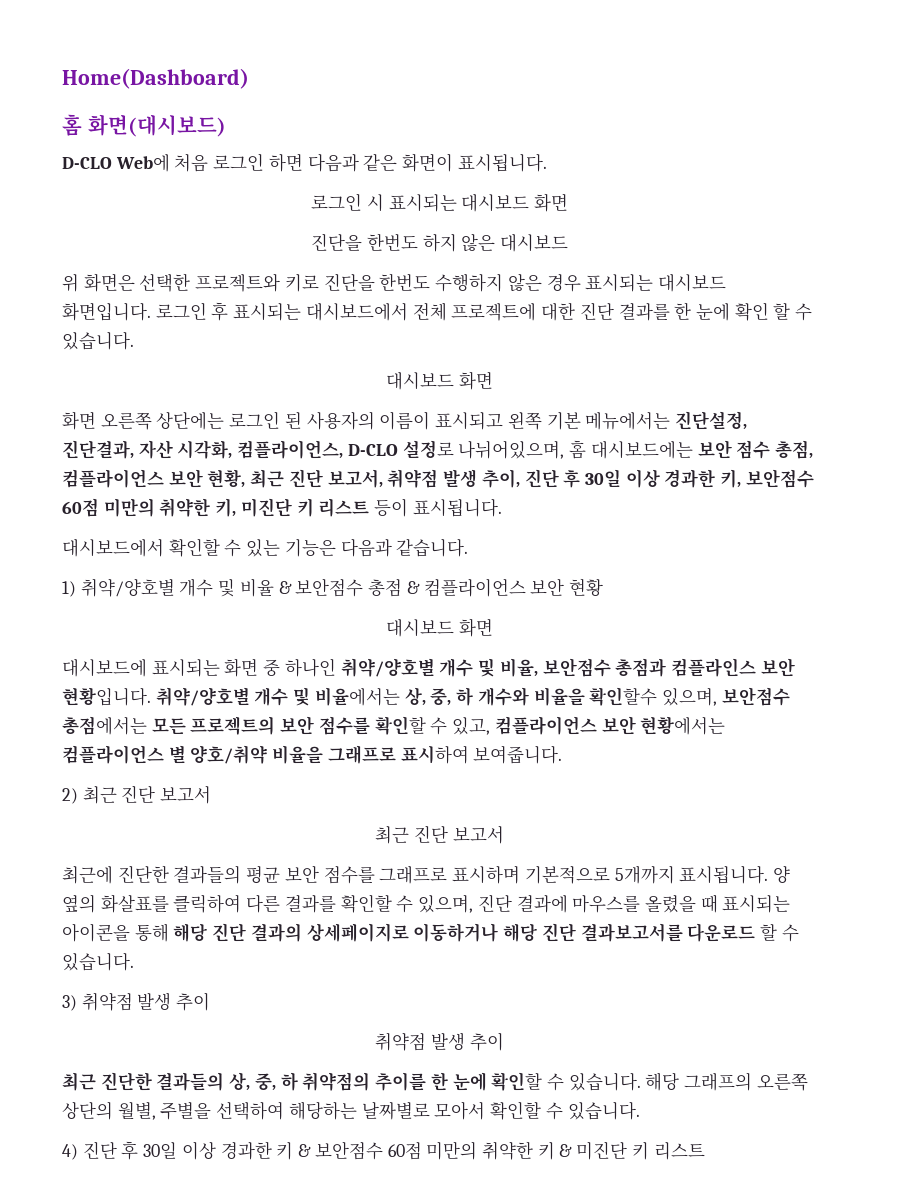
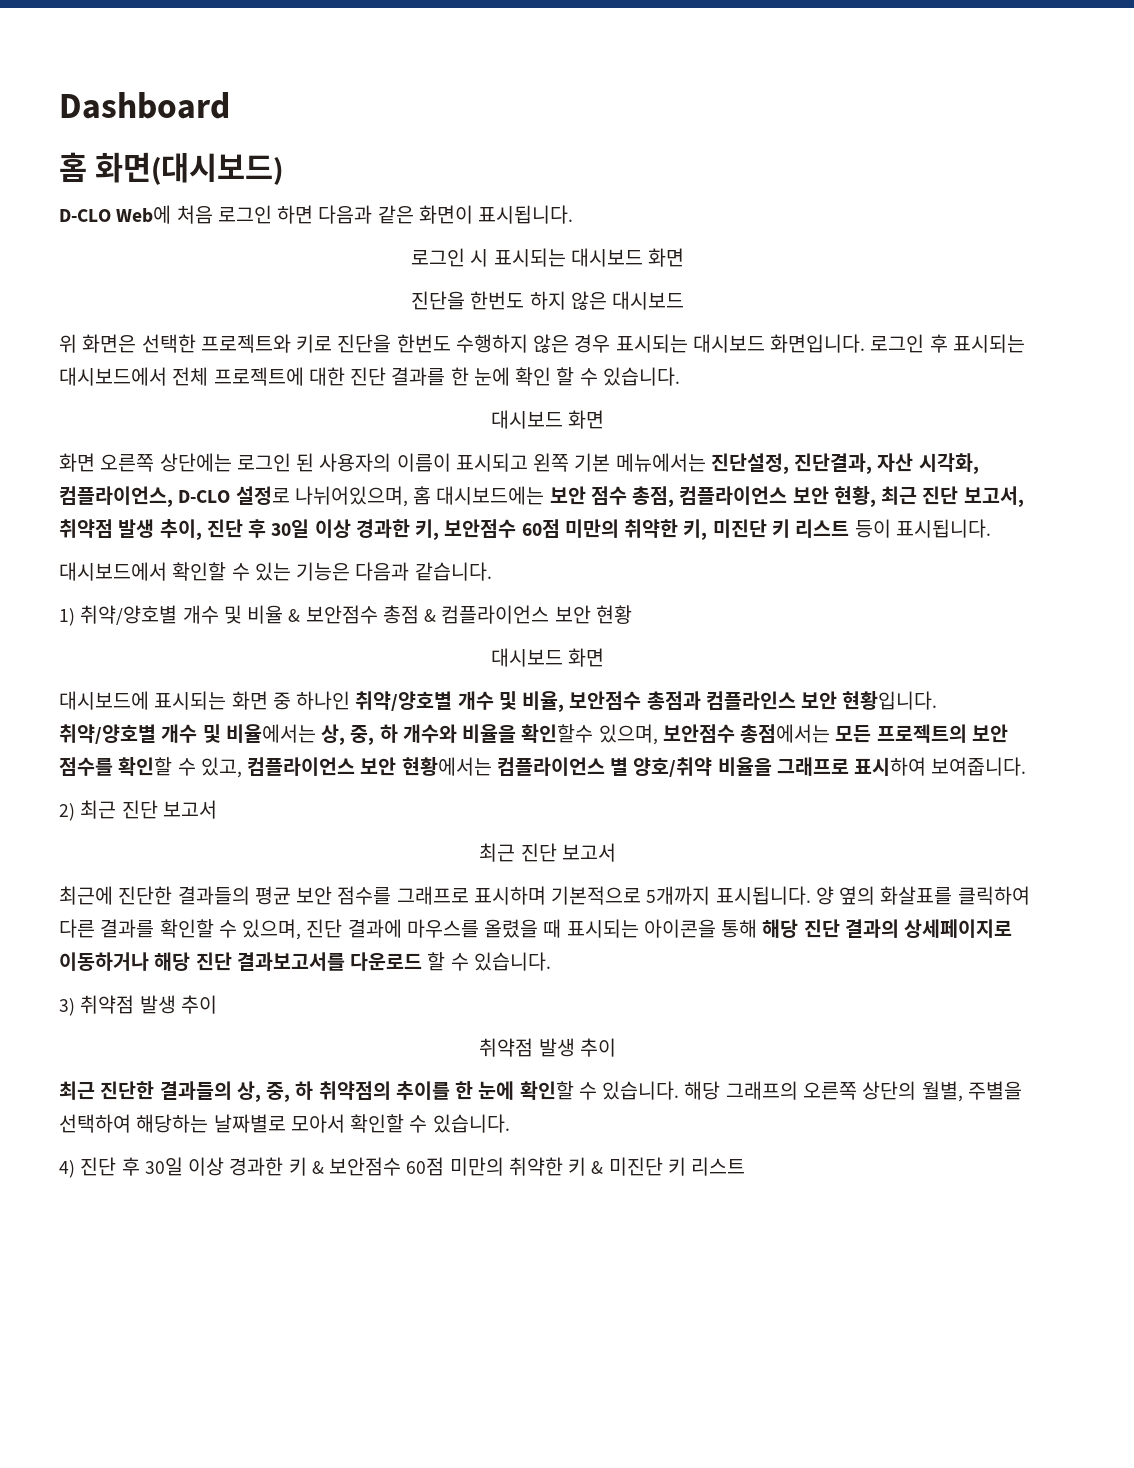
- Home(Dashboard)
+ Dashboard

